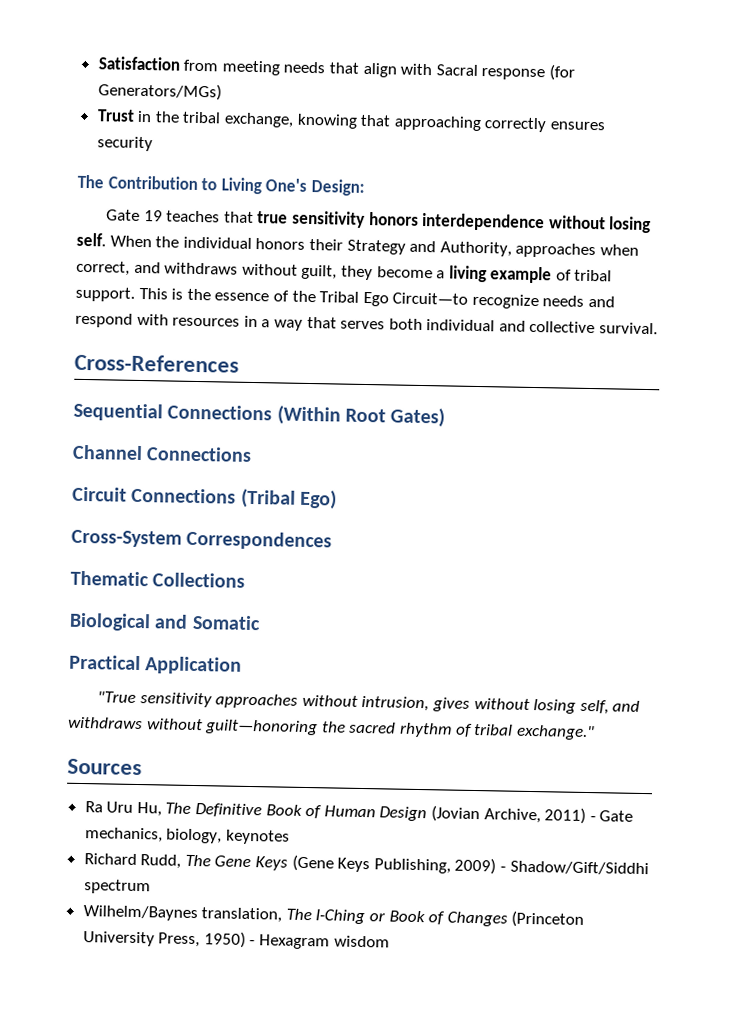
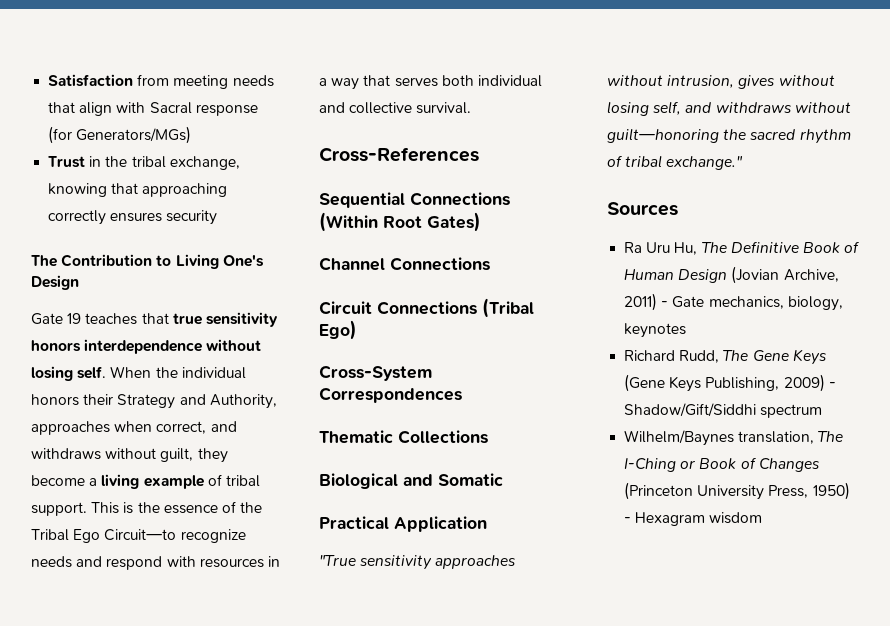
- The Contribution to Living One's Design:
+ The Contribution to Living One's Design

